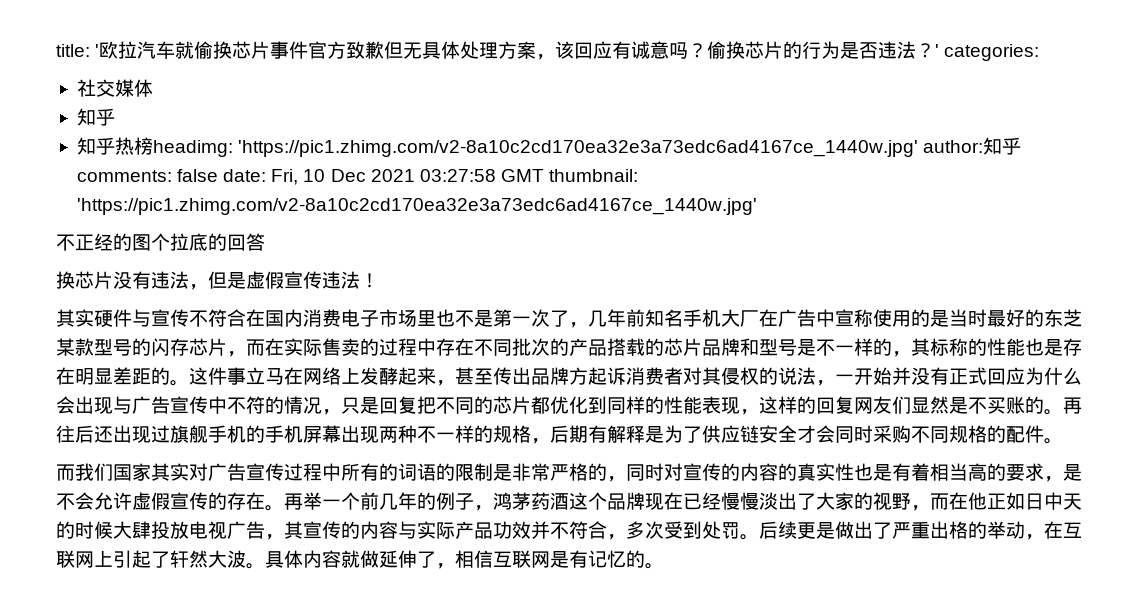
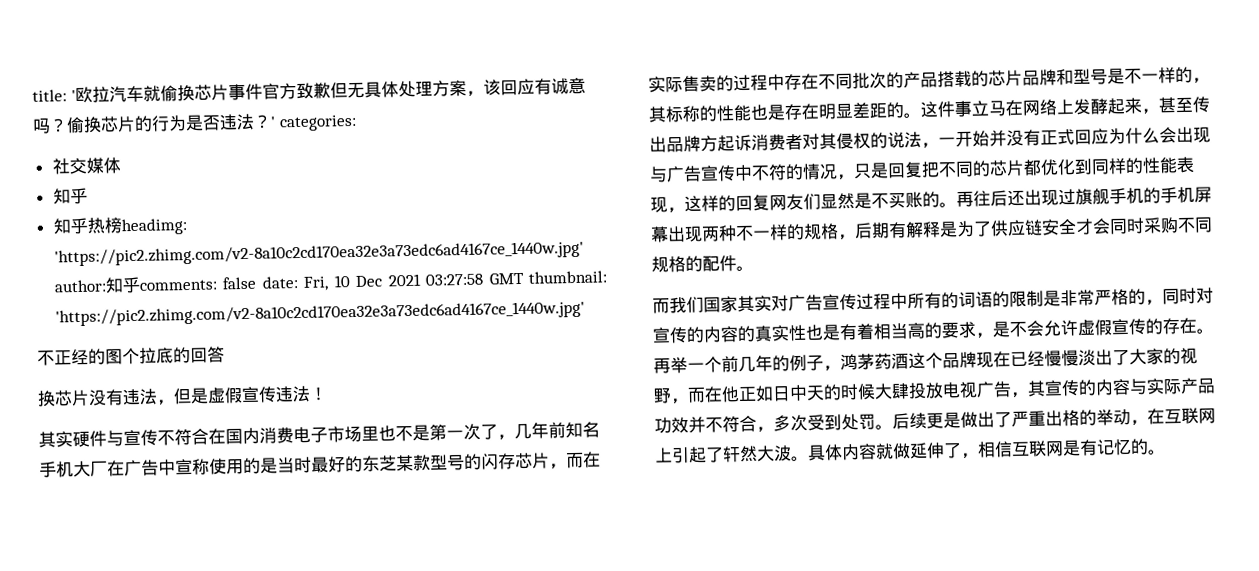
- 知乎热榜headimg: 'https://pic1.zhimg.com/v2-8a10c2cd170ea32e3a73edc6ad4167ce_1440w.jpg' author:知乎comments: false date: Fri, 10 Dec 2021 03:27:58 GMT thumbnail: 'https://pic1.zhimg.com/v2-8a10c2cd170ea32e3a73edc6ad4167ce_1440w.jpg'
+ 知乎热榜headimg: 'https://pic2.zhimg.com/v2-8a10c2cd170ea32e3a73edc6ad4167ce_1440w.jpg' author:知乎comments: false date: Fri, 10 Dec 2021 03:27:58 GMT thumbnail: 'https://pic2.zhimg.com/v2-8a10c2cd170ea32e3a73edc6ad4167ce_1440w.jpg'

